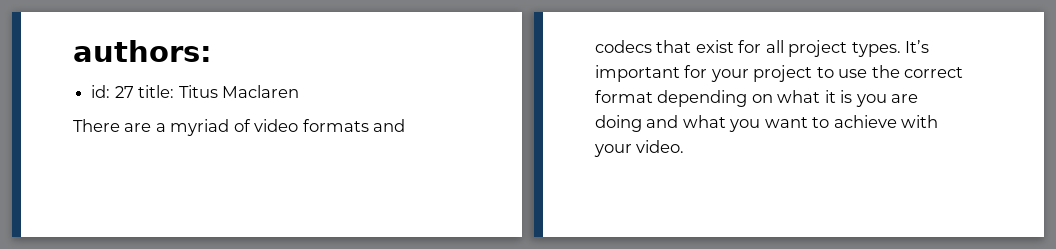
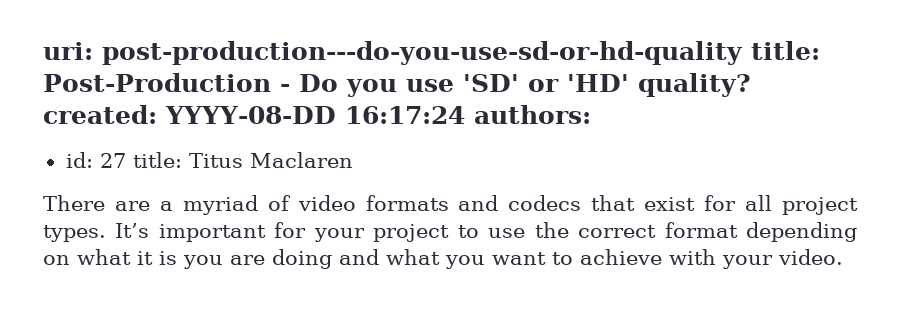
- authors:
+ uri: post-production---do-you-use-sd-or-hd-quality title: Post-Production - Do you use 'SD' or 'HD' quality? created: YYYY-08-DD 16:17:24 authors:

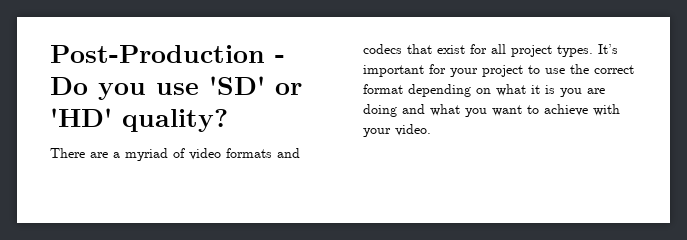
- uri: post-production---do-you-use-sd-or-hd-quality title: Post-Production - Do you use 'SD' or 'HD' quality? created: YYYY-08-DD 16:17:24 authors:
- id: 27 title: Titus Maclaren
+ Post-Production - Do you use 'SD' or 'HD' quality?

